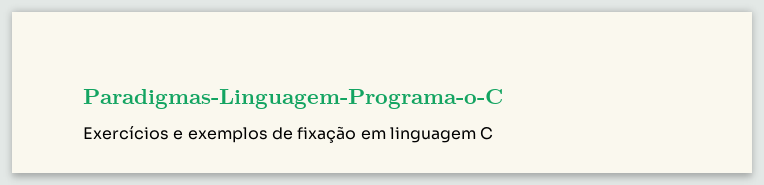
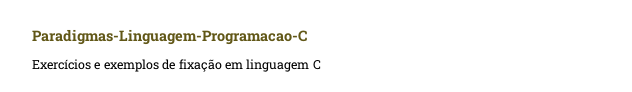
- Paradigmas-Linguagem-Programa-o-C
+ Paradigmas-Linguagem-Programacao-C

